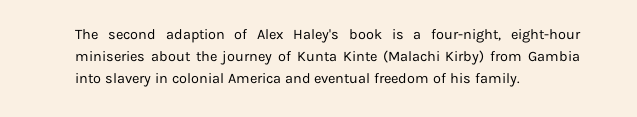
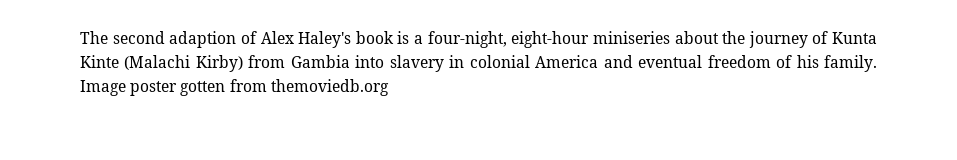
+ Image poster gotten from themoviedb.org

